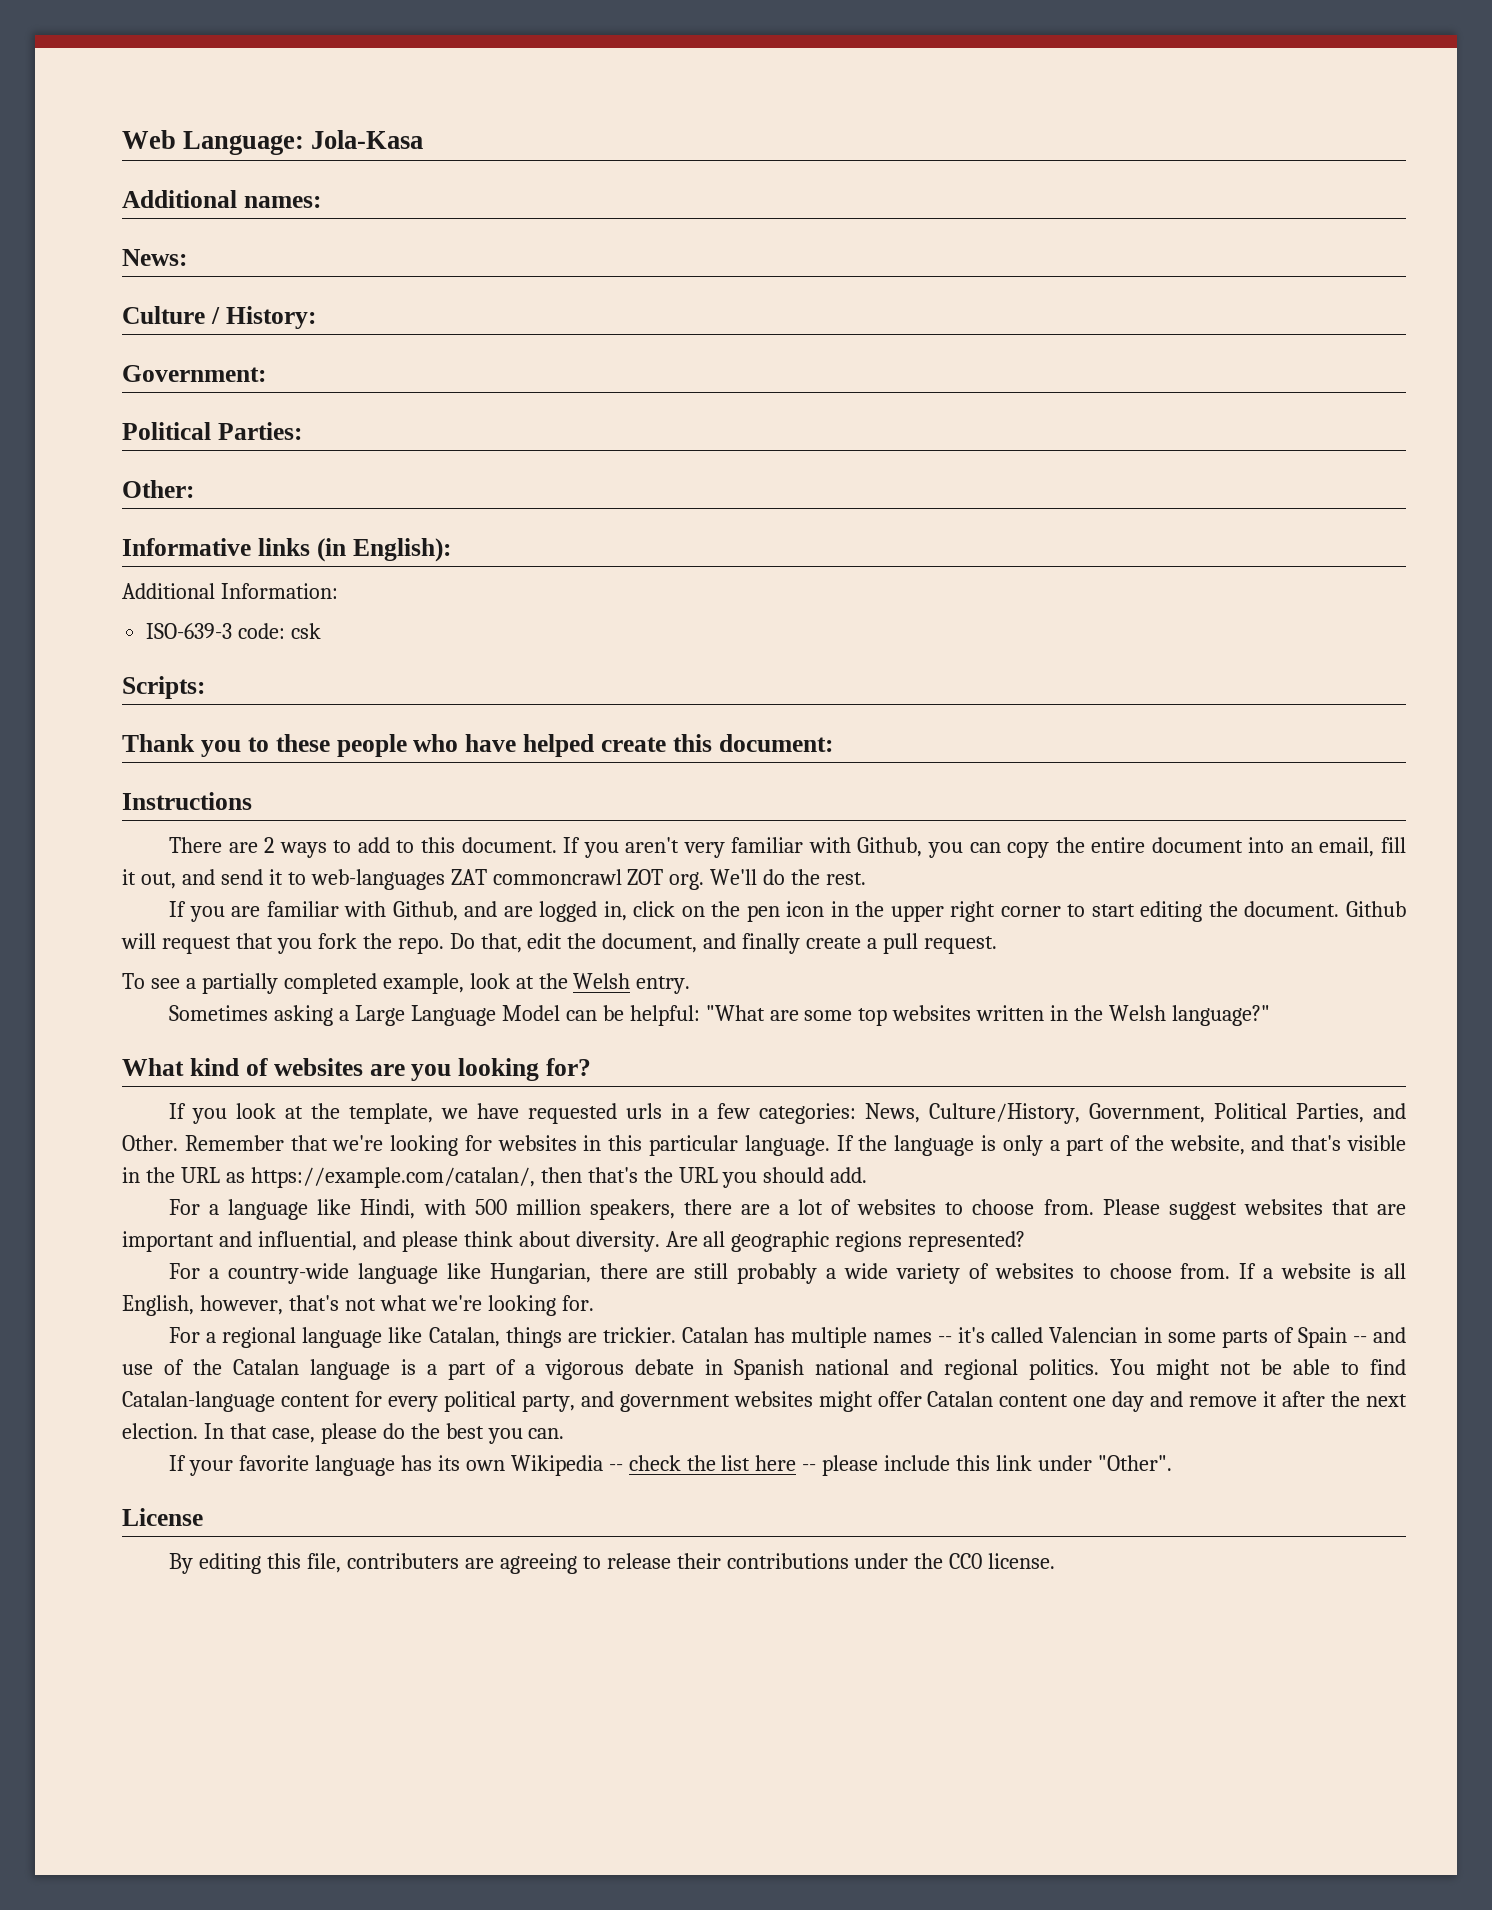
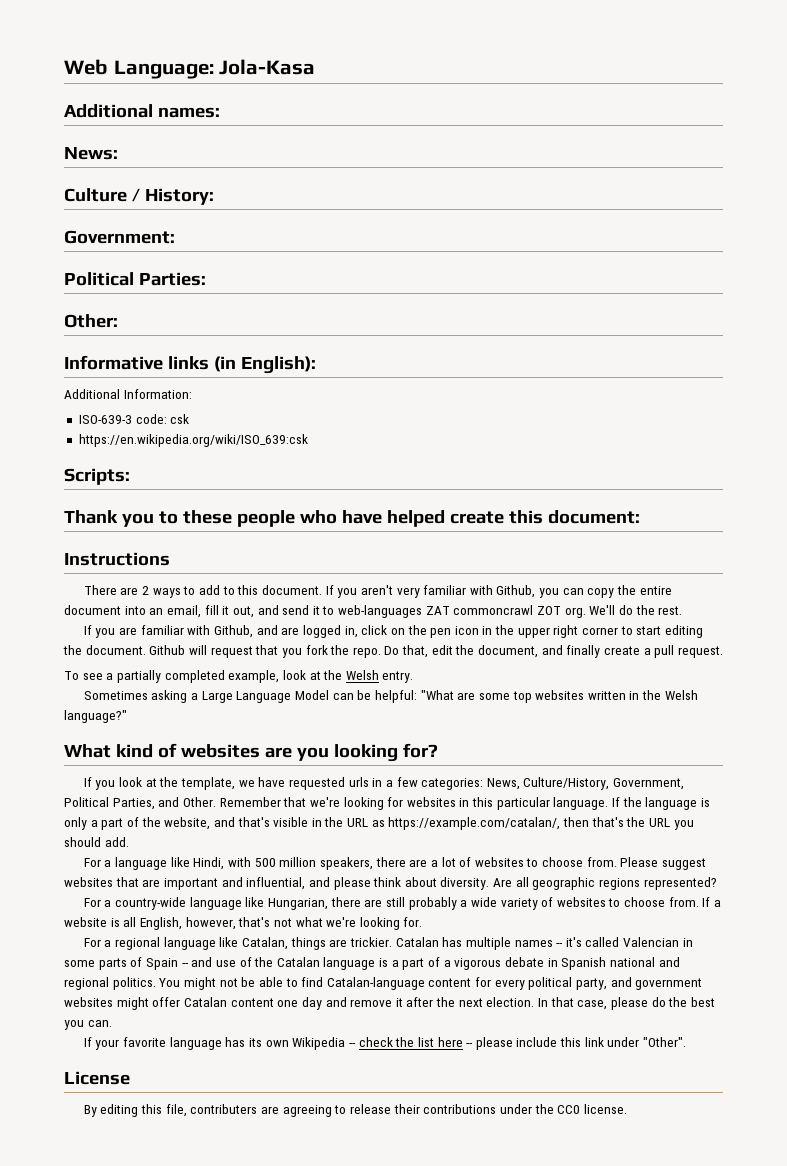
+ https://en.wikipedia.org/wiki/ISO_639:csk

